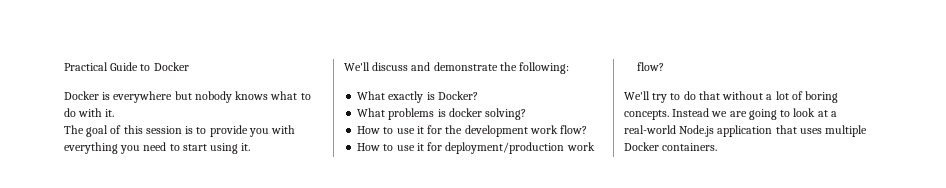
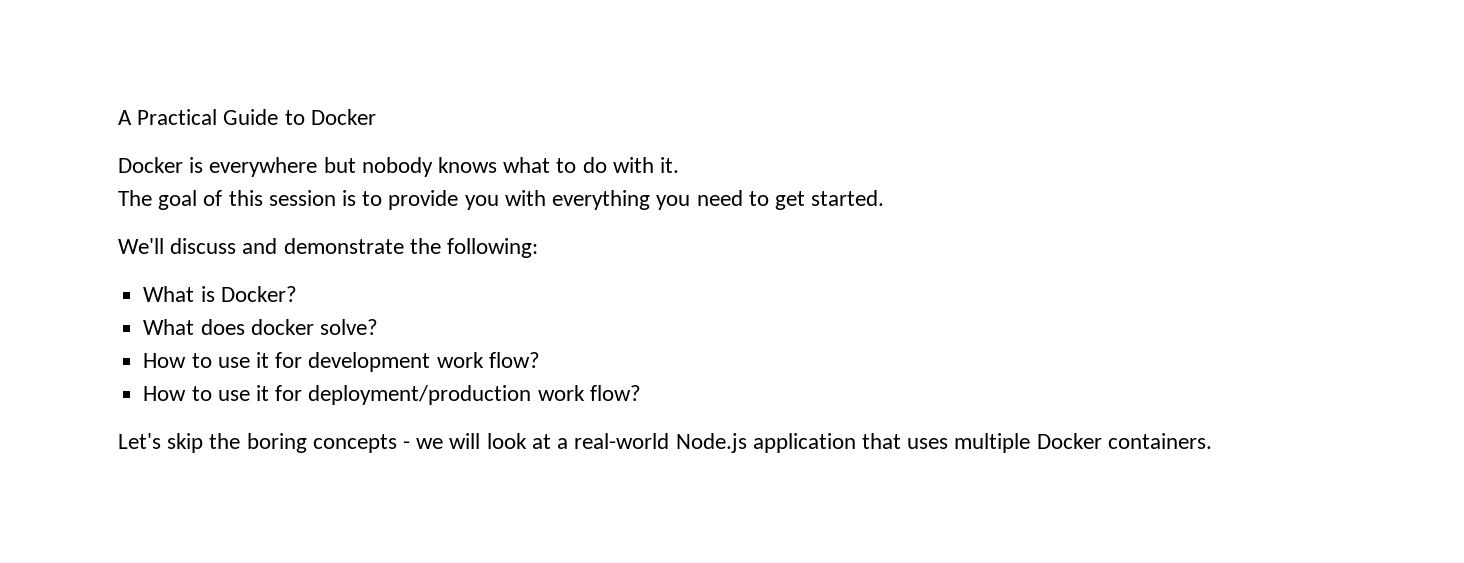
- Practical Guide to Docker
+ A Practical Guide to Docker
- The goal of this session is to provide you with everything you need to start using it.
+ The goal of this session is to provide you with everything you need to get started.
- What exactly is Docker?
+ What is Docker?
- What problems is docker solving?
- How to use it for the development work flow?
+ What does docker solve?
+ How to use it for development work flow?
- We'll try to do that without a lot of boring concepts. Instead we are going to look at a real-world Node.js application that uses multiple Docker containers.
+ Let's skip the boring concepts - we will look at a real-world Node.js application that uses multiple Docker containers.

